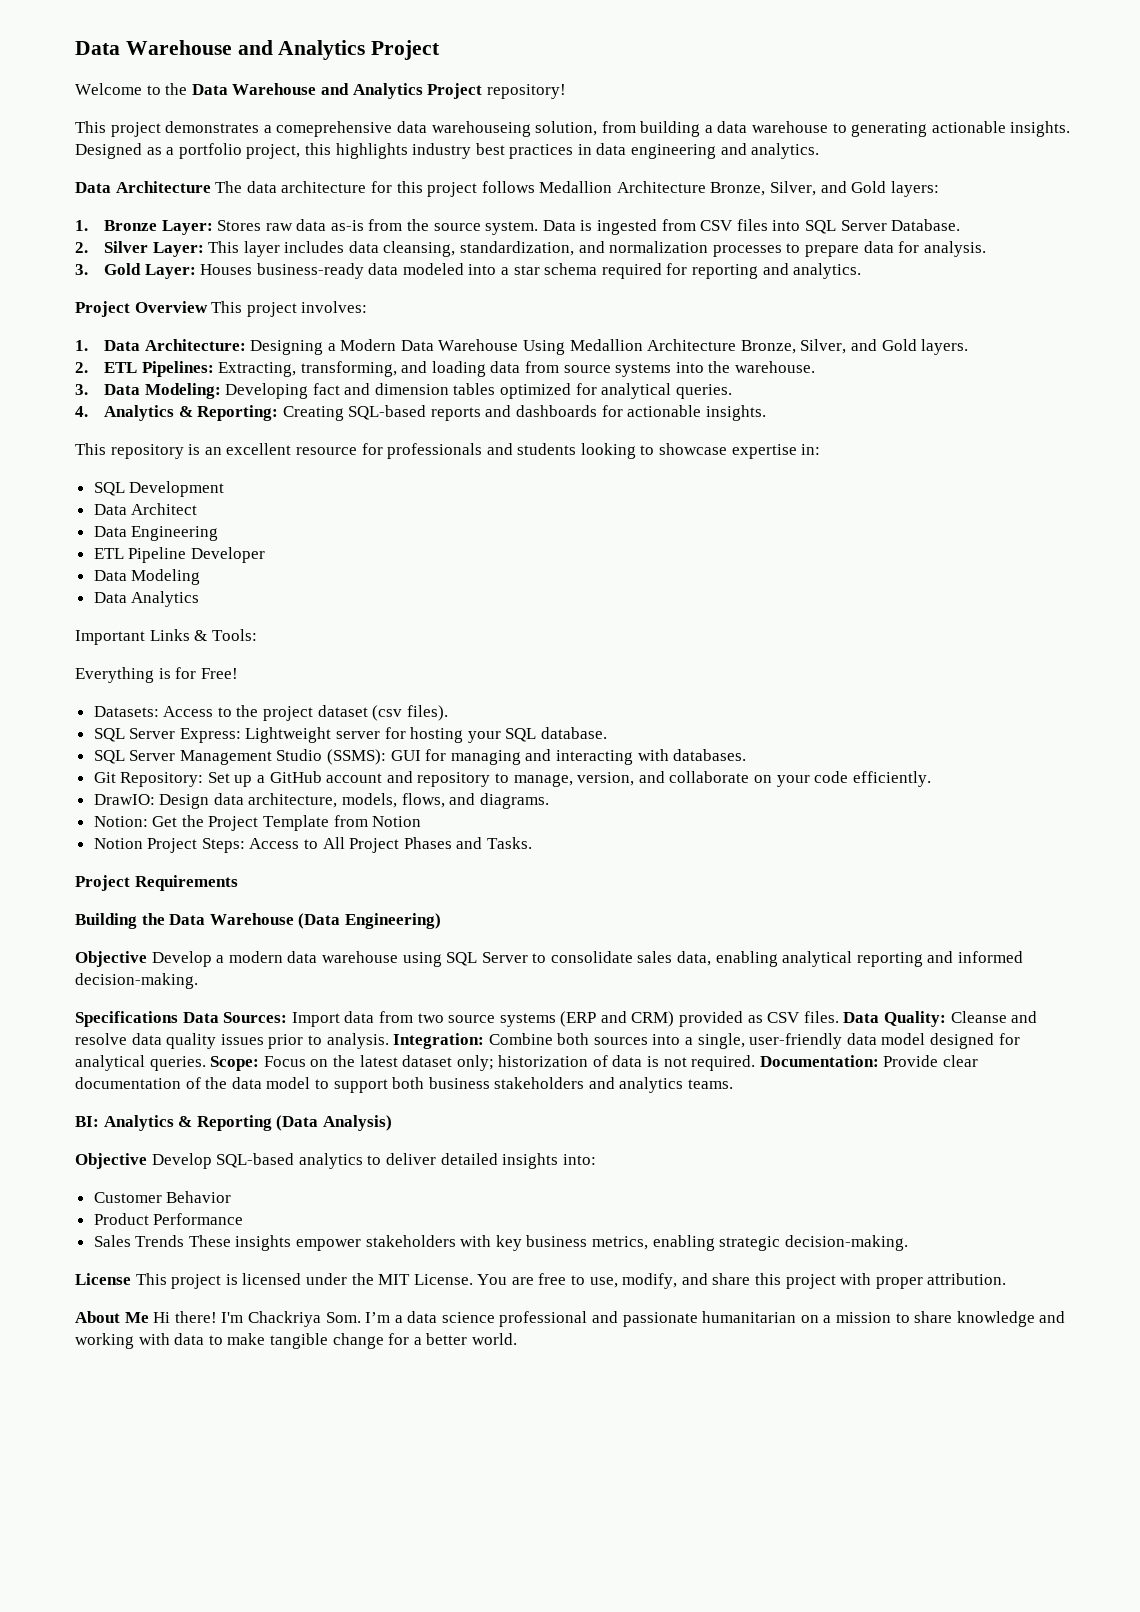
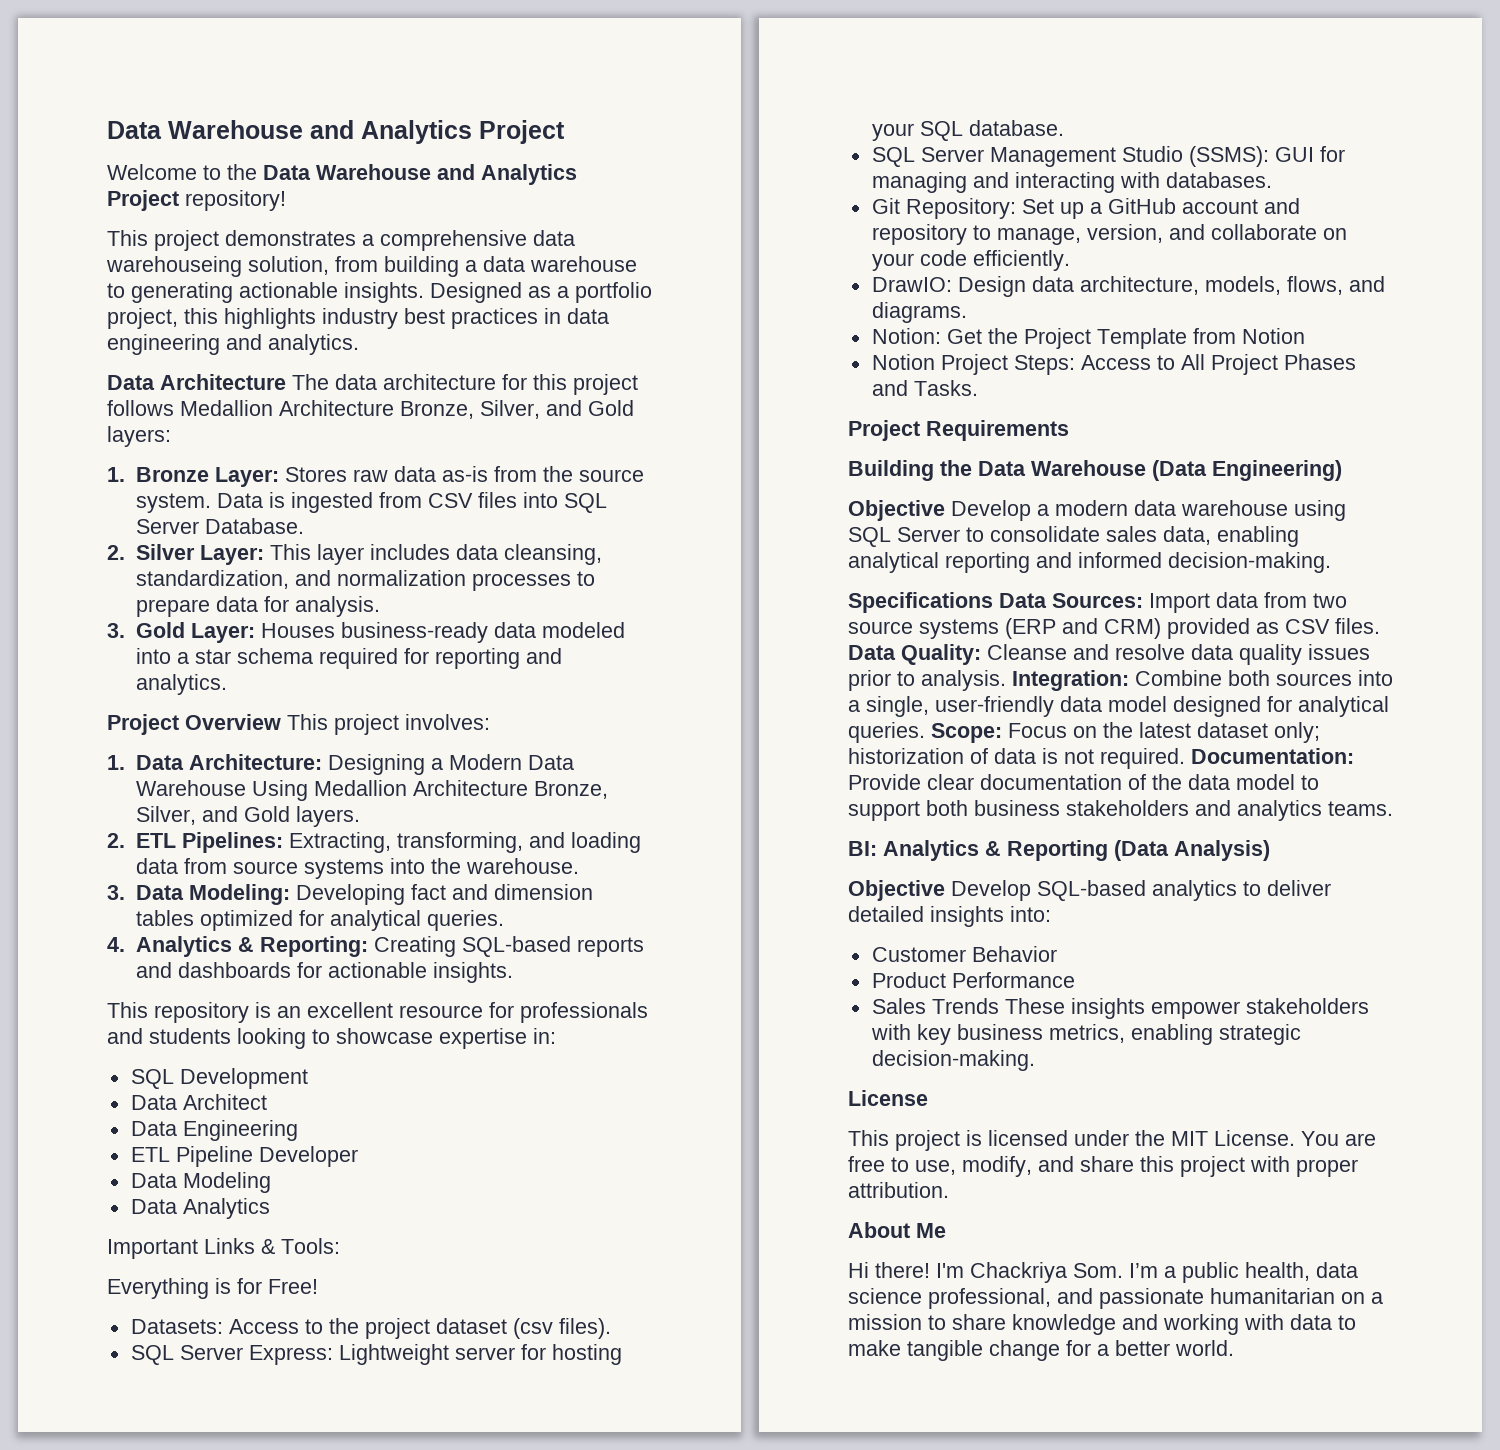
- This project demonstrates a comeprehensive data warehouseing solution, from building a data warehouse to generating actionable insights.
+ This project demonstrates a comprehensive data warehouseing solution, from building a data warehouse to generating actionable insights.
- License This project is licensed under the MIT License.
+ License
+ This project is licensed under the MIT License.
- About Me Hi there!
+ About Me
+ Hi there!
- I'm Chackriya Som. I’m a data science professional and passionate humanitarian on a mission to share knowledge and working with data to make tangible change for a better world.
+ I'm Chackriya Som. I’m a public health, data science professional, and passionate humanitarian on a mission to share knowledge and working with data to make tangible change for a better world.

